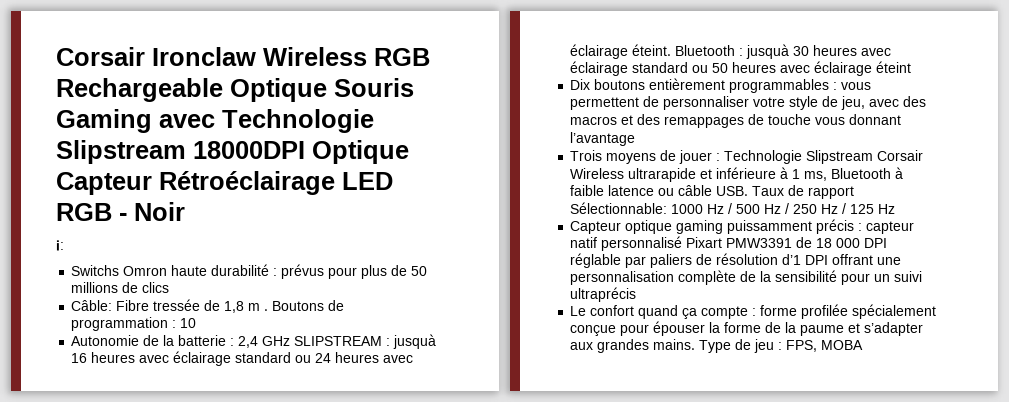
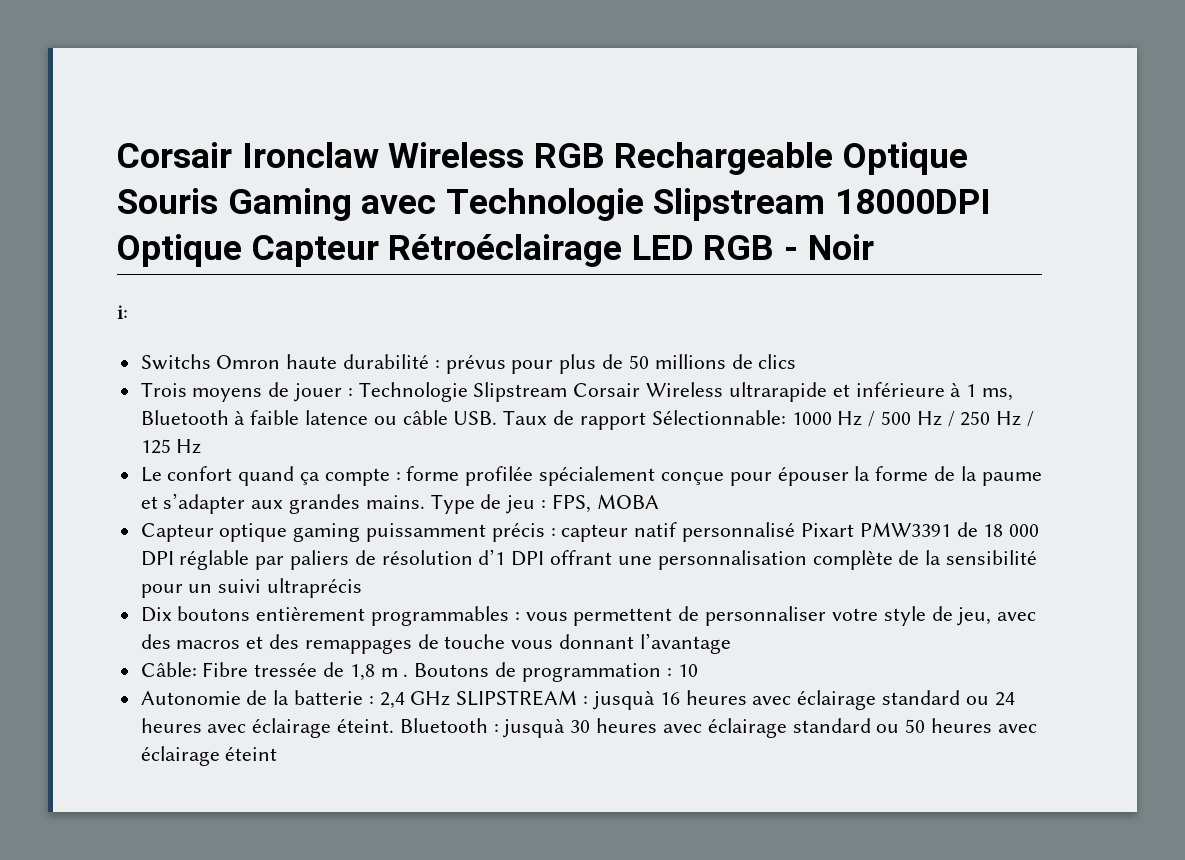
+ Trois moyens de jouer : Technologie Slipstream Corsair Wireless ultrarapide et inférieure à 1 ms, Bluetooth à faible latence ou câble USB. Taux de rapport Sélectionnable: 1000 Hz / 500 Hz / 250 Hz / 125 Hz
+ Le confort quand ça compte : forme profilée spécialement conçue pour épouser la forme de la paume et s’adapter aux grandes mains. Type de jeu : FPS, MOBA
+ Capteur optique gaming puissamment précis : capteur natif personnalisé Pixart PMW3391 de 18 000 DPI réglable par paliers de résolution d’1 DPI offrant une personnalisation complète de la sensibilité pour un suivi ultraprécis
+ Dix boutons entièrement programmables : vous permettent de personnaliser votre style de jeu, avec des macros et des remappages de touche vous donnant l’avantage
- Dix boutons entièrement programmables : vous permettent de personnaliser votre style de jeu, avec des macros et des remappages de touche vous donnant l’avantage
- Trois moyens de jouer : Technologie Slipstream Corsair Wireless ultrarapide et inférieure à 1 ms, Bluetooth à faible latence ou câble USB. Taux de rapport Sélectionnable: 1000 Hz / 500 Hz / 250 Hz / 125 Hz
- Capteur optique gaming puissamment précis : capteur natif personnalisé Pixart PMW3391 de 18 000 DPI réglable par paliers de résolution d’1 DPI offrant une personnalisation complète de la sensibilité pour un suivi ultraprécis
- Le confort quand ça compte : forme profilée spécialement conçue pour épouser la forme de la paume et s’adapter aux grandes mains. Type de jeu : FPS, MOBA

